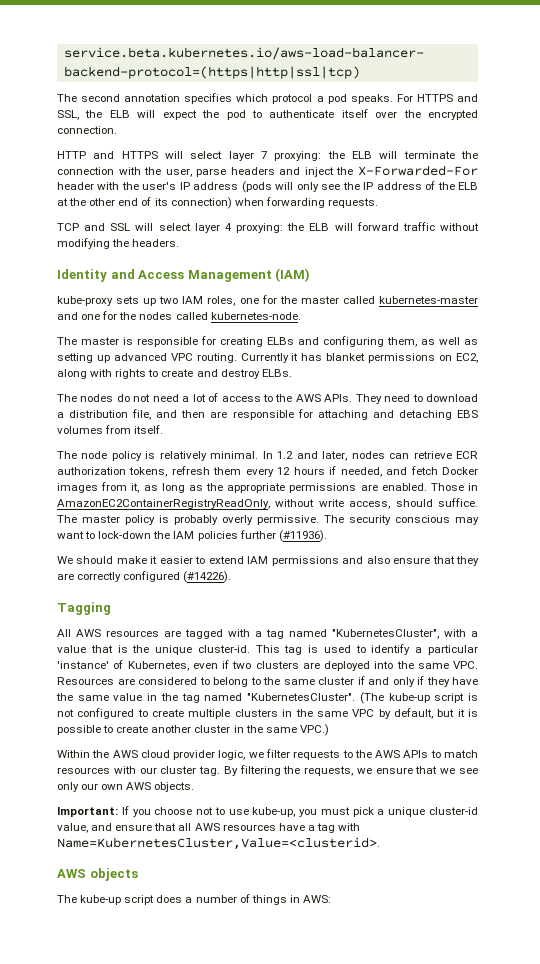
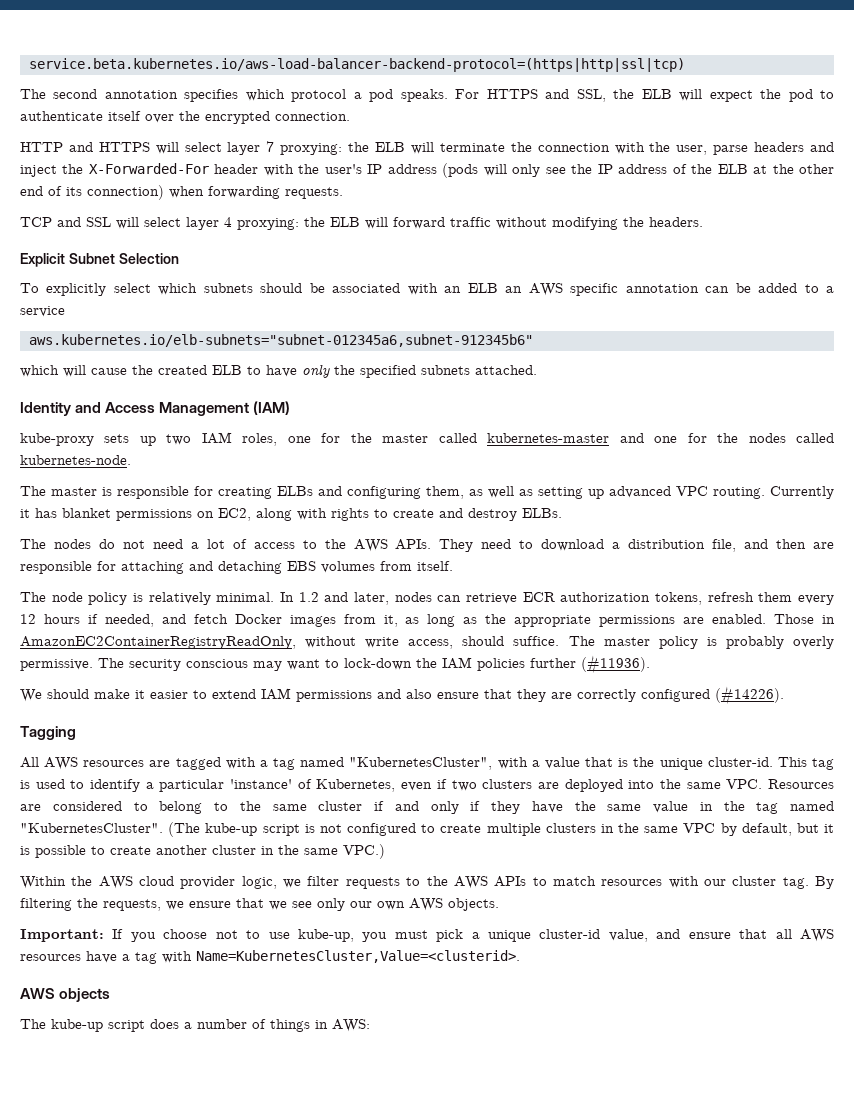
+ Explicit Subnet Selection
+ To explicitly select which subnets should be associated with an ELB an AWS specific annotation can be added to a service
+ aws.kubernetes.io/elb-subnets="subnet-012345a6,subnet-912345b6"
+ which will cause the created ELB to have only the specified subnets attached.

